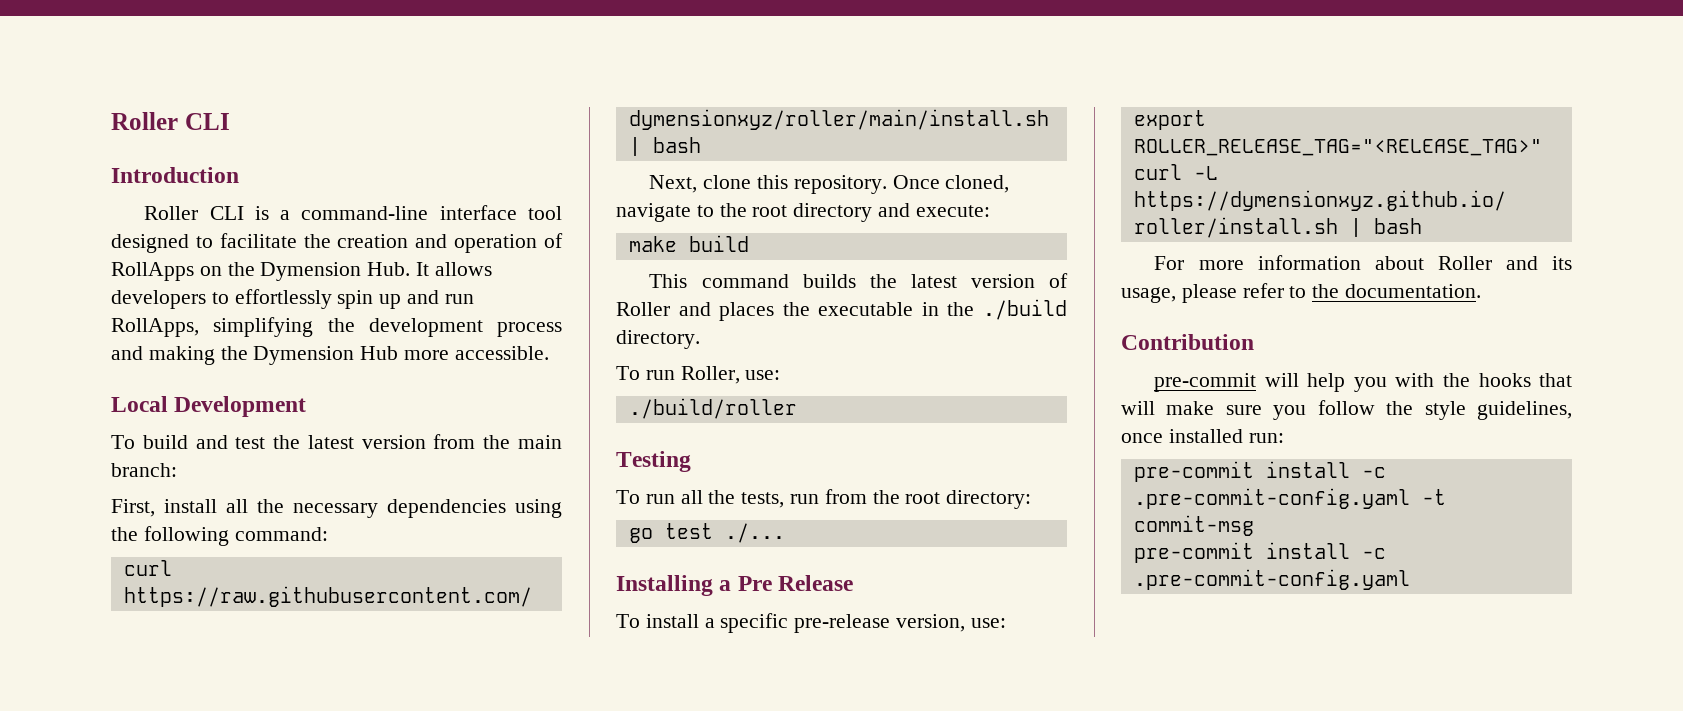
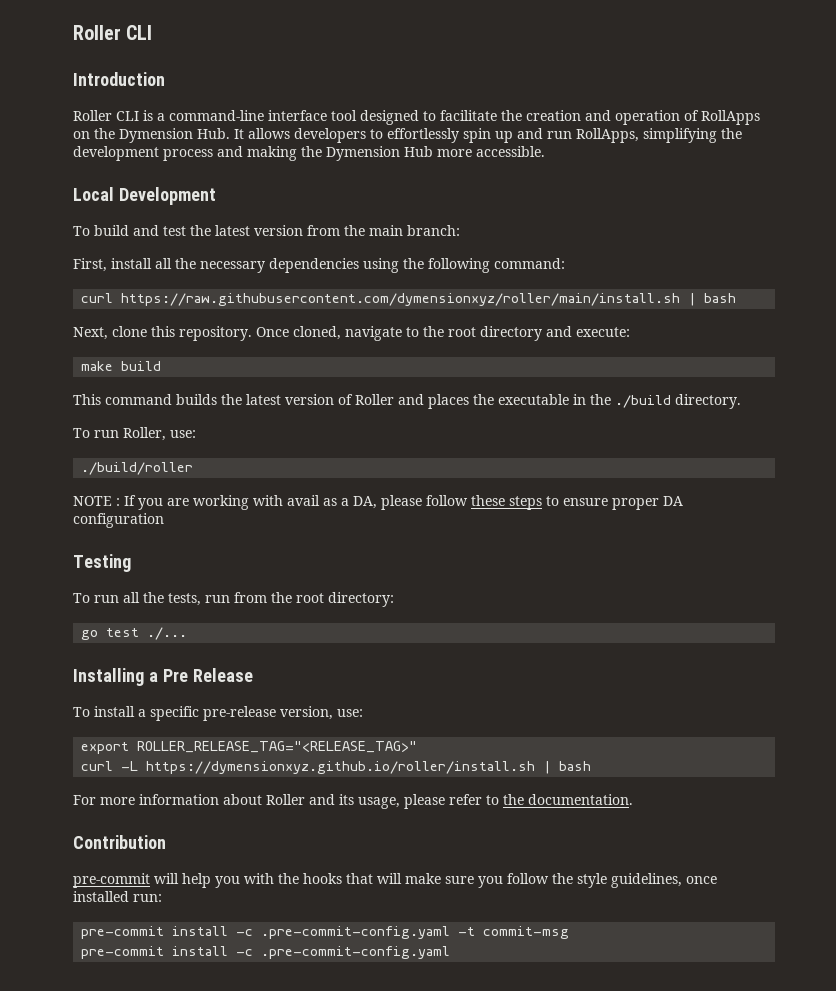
+ NOTE : If you are working with avail as a DA, please follow these steps to ensure proper DA configuration

